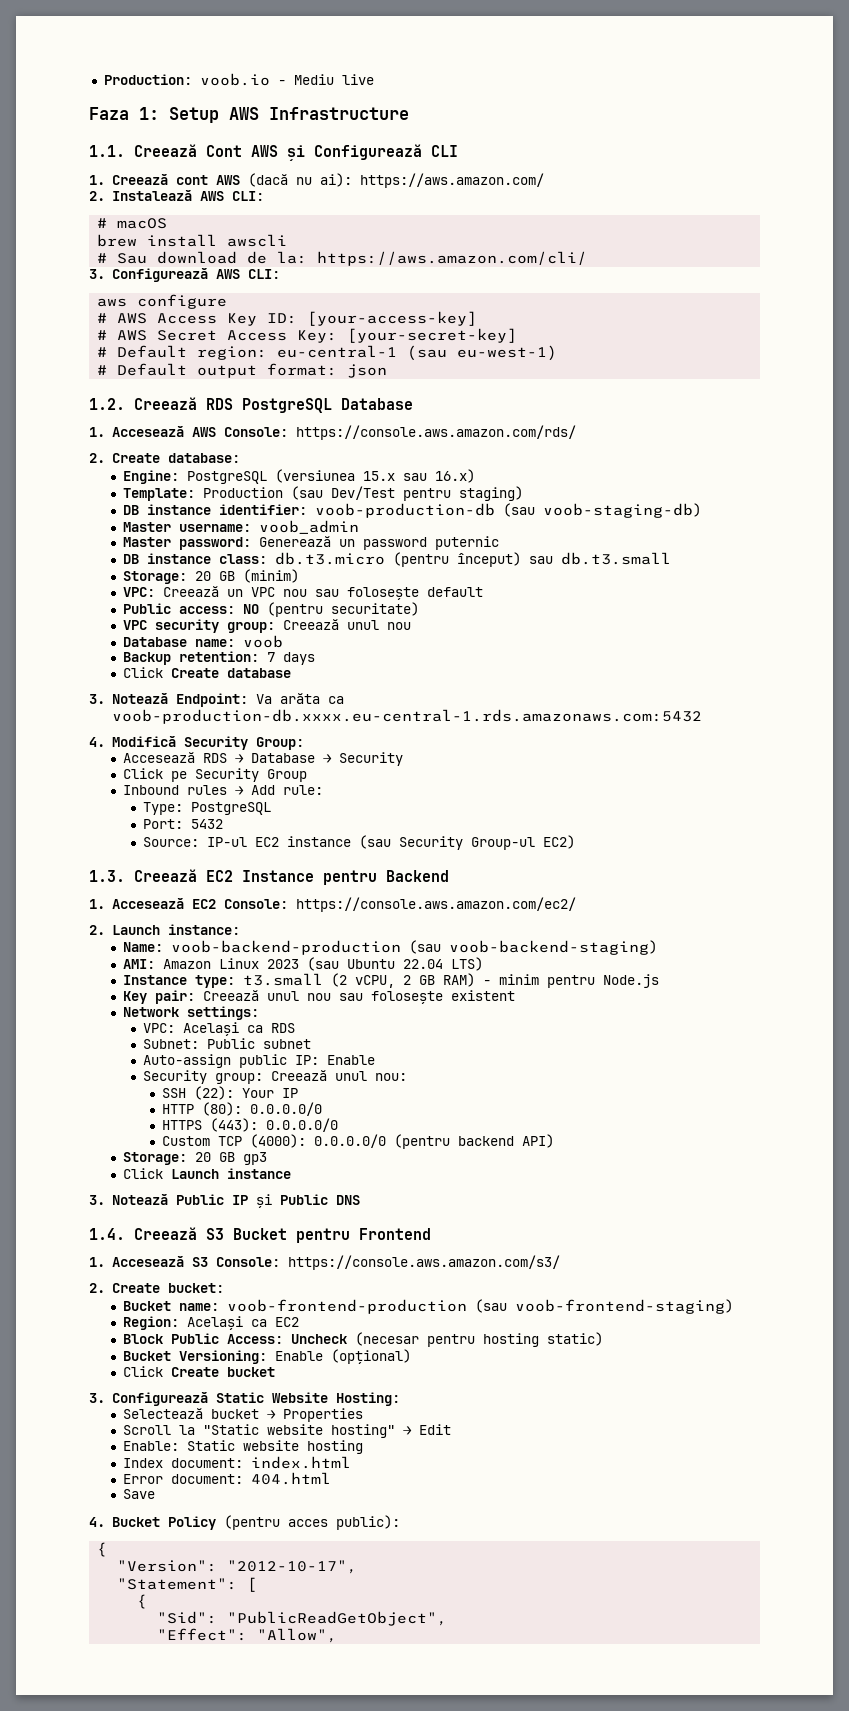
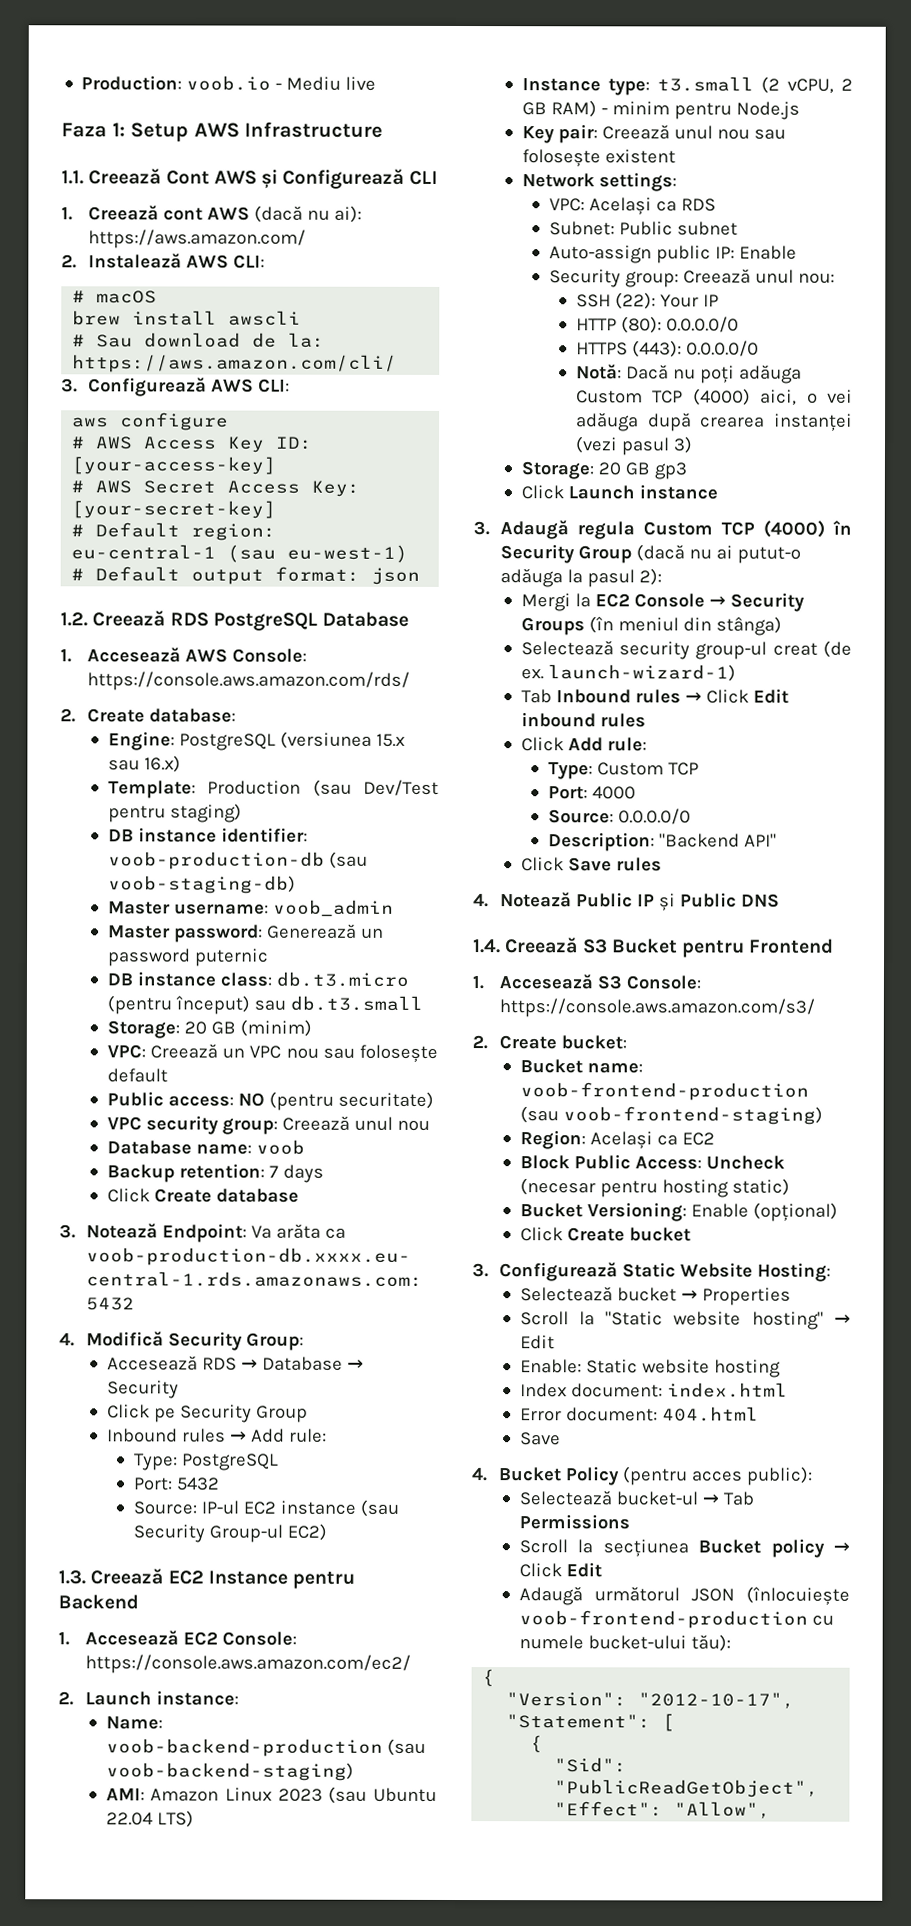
- Custom TCP (4000): 0.0.0.0/0 (pentru backend API)
+ Notă: Dacă nu poți adăuga Custom TCP (4000) aici, o vei adăuga după crearea instanței (vezi pasul 3)
- 3. Notează Public IP și Public DNS
+ 3. Adaugă regula Custom TCP (4000) în Security Group (dacă nu ai putut-o adăuga la pasul 2):
+ Mergi la EC2 Console → Security Groups (în meniul din stânga)
+ Selectează security group-ul creat (de ex. launch-wizard-1)
+ Tab Inbound rules → Click Edit inbound rules
+ Click Add rule:
+ Type: Custom TCP
+ Port: 4000
+ Source: 0.0.0.0/0
+ Description: "Backend API"
+ Click Save rules
+ 4. Notează Public IP și Public DNS
+ Selectează bucket-ul → Tab Permissions
+ Scroll la secțiunea Bucket policy → Click Edit
+ Adaugă următorul JSON (înlocuiește voob-frontend-production cu numele bucket-ului tău):

